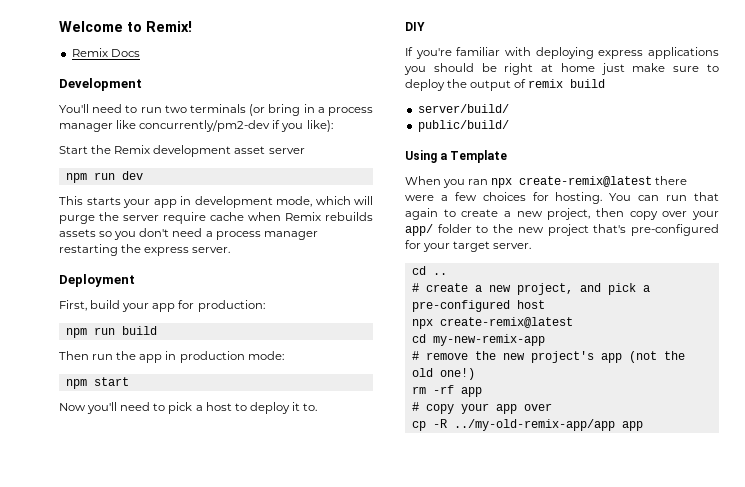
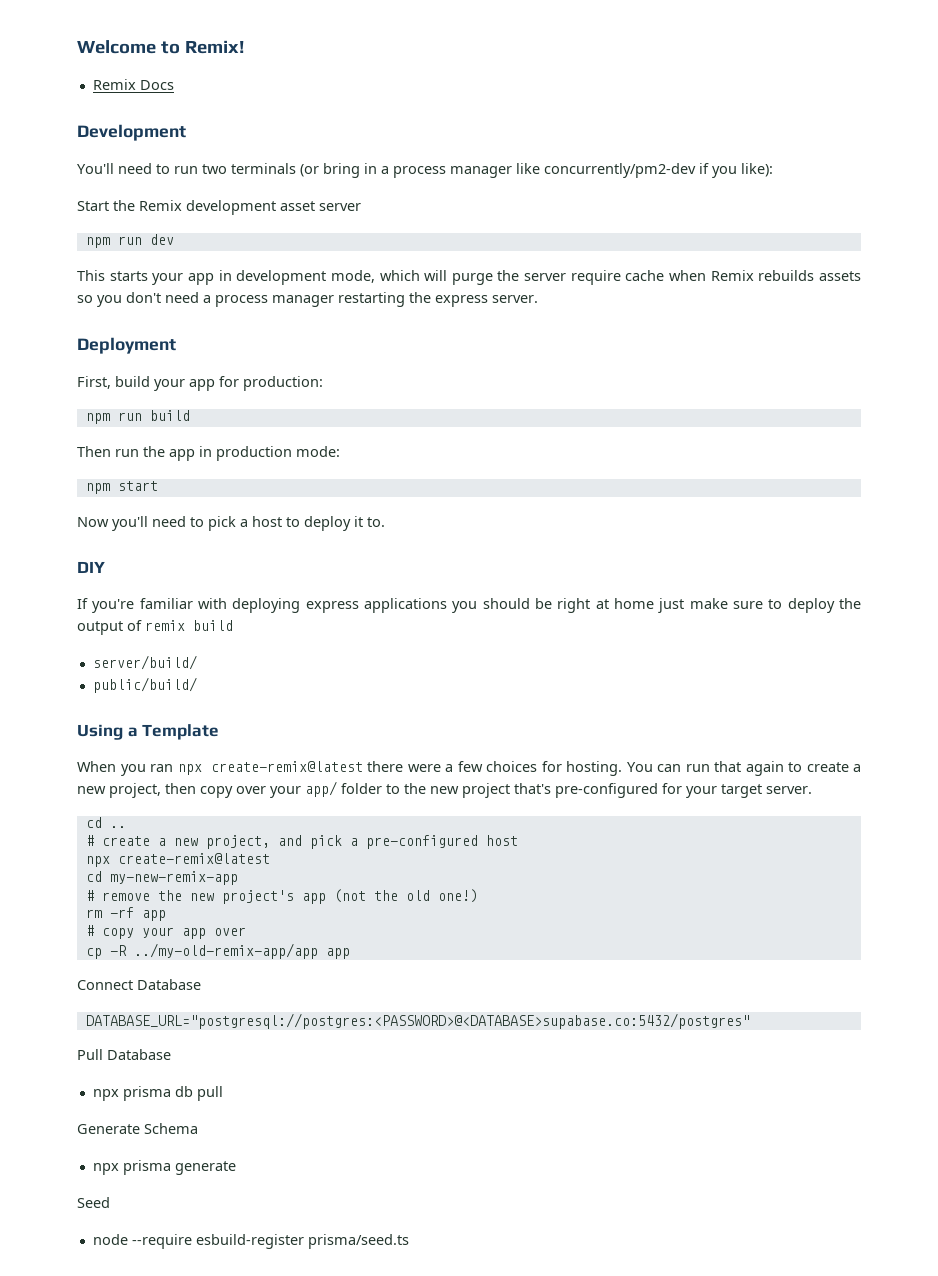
+ Connect Database
+ DATABASE_URL="postgresql://postgres:<PASSWORD>@<DATABASE>supabase.co:5432/postgres"
+ Pull Database
+ npx prisma db pull
+ Generate Schema
+ npx prisma generate
+ Seed
+ node --require esbuild-register prisma/seed.ts

